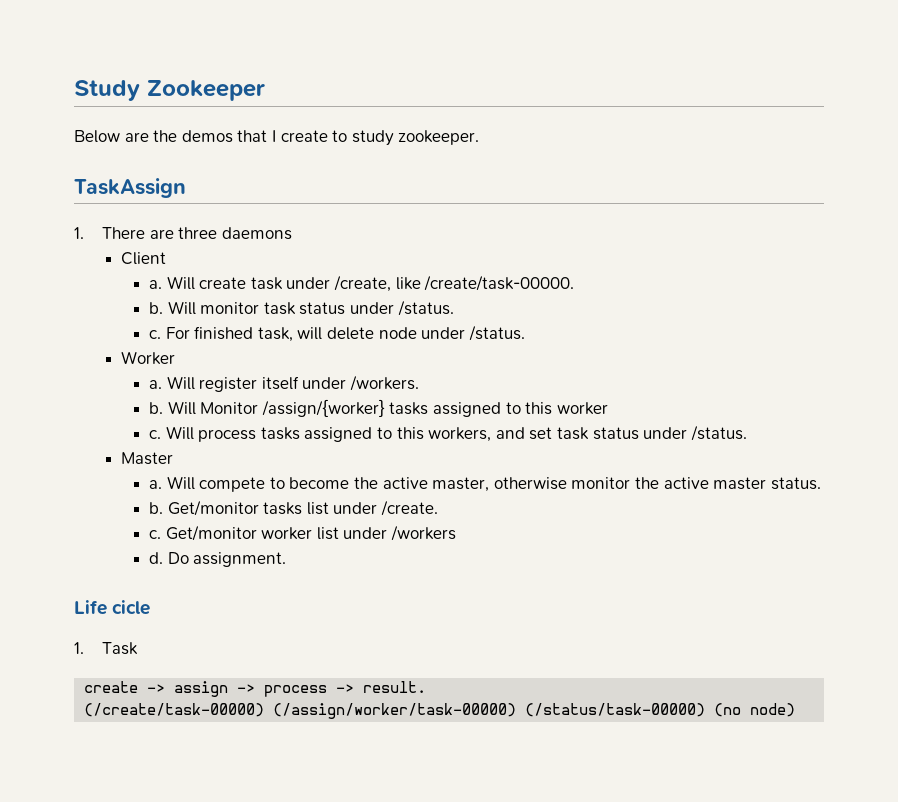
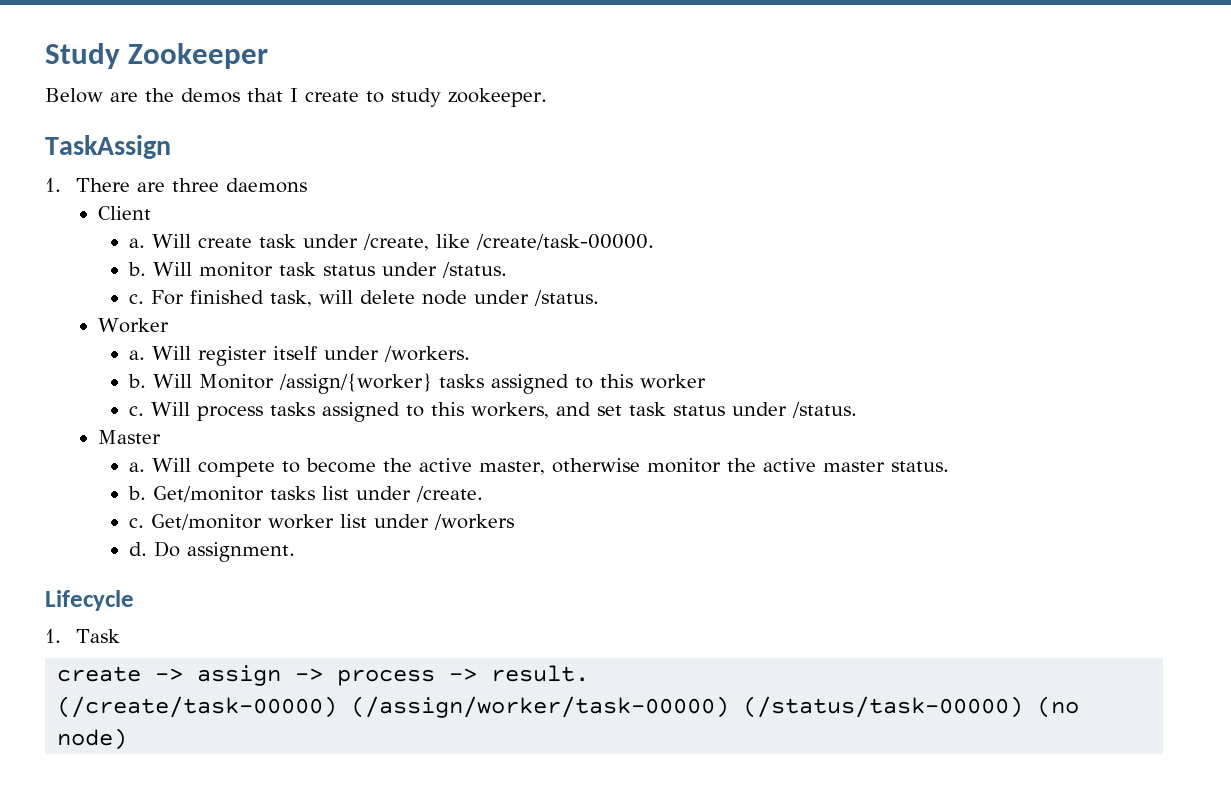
- Life cicle
+ Lifecycle

